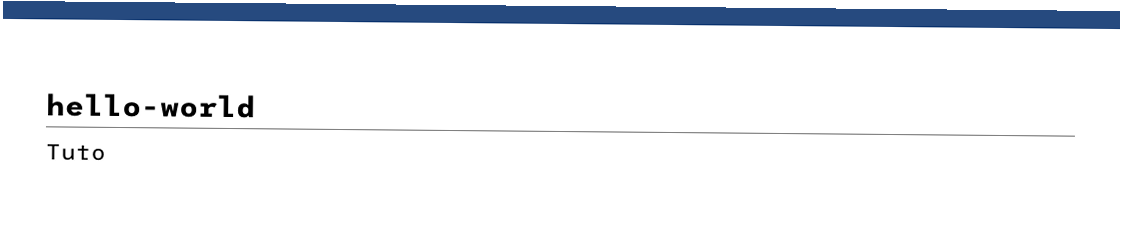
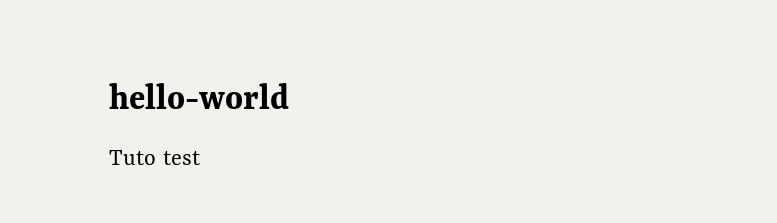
- Tuto
+ Tuto test

